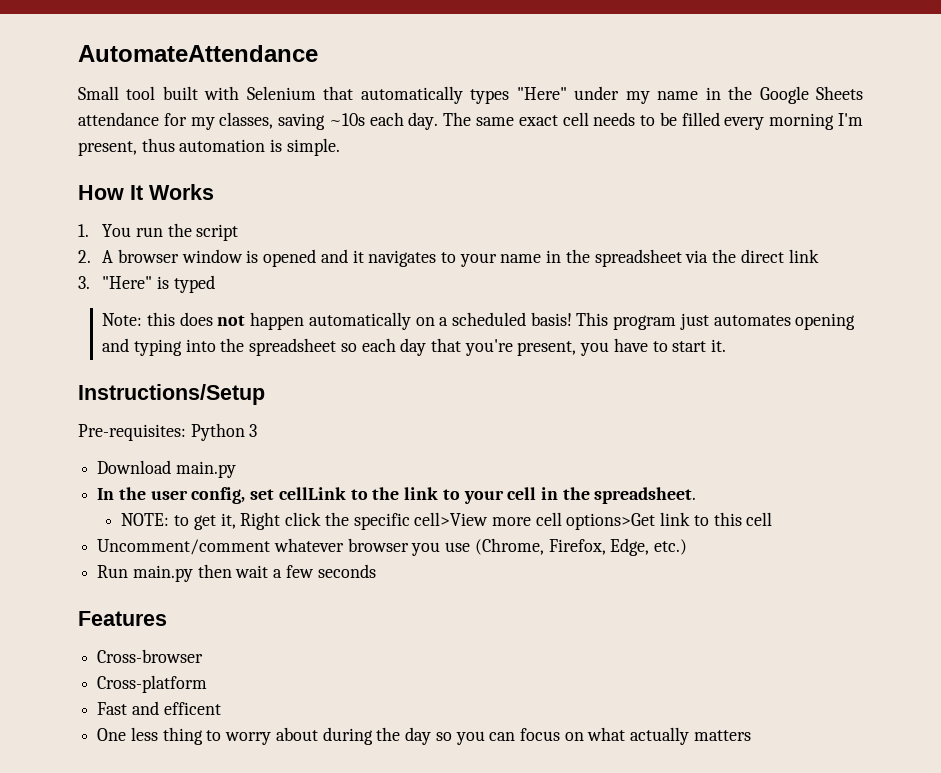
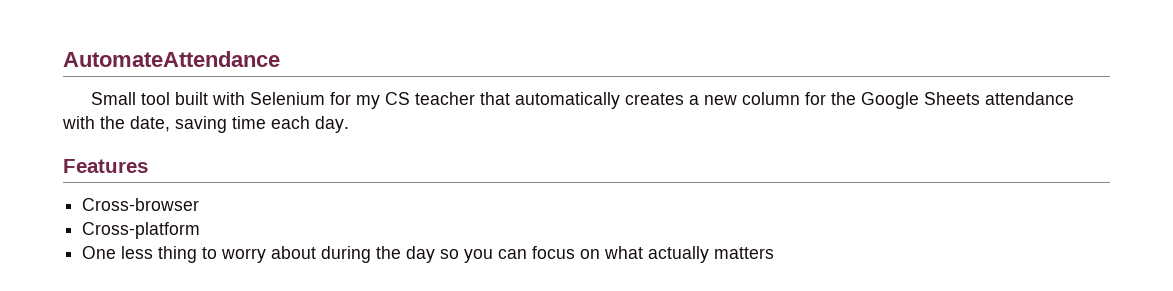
- Small tool built with Selenium that automatically types "Here" under my name in the Google Sheets attendance for my classes, saving ~10s each day. The same exact cell needs to be filled every morning I'm present, thus automation is simple.
- How It Works
- 1. You run the script
- 2. A browser window is opened and it navigates to your name in the spreadsheet via the direct link
- 3. "Here" is typed
- Note: this does not happen automatically on a scheduled basis! This program just automates opening and typing into the spreadsheet so each day that you're present, you have to start it.
- Instructions/Setup
- Pre-requisites: Python 3
- Download main.py
- In the user config, set cellLink to the link to your cell in the spreadsheet.
- NOTE: to get it, Right click the specific cell>View more cell options>Get link to this cell
- Uncomment/comment whatever browser you use (Chrome, Firefox, Edge, etc.)
- Run main.py then wait a few seconds
+ Small tool built with Selenium for my CS teacher that automatically creates a new column for the Google Sheets attendance with the date, saving time each day.
- Fast and efficent

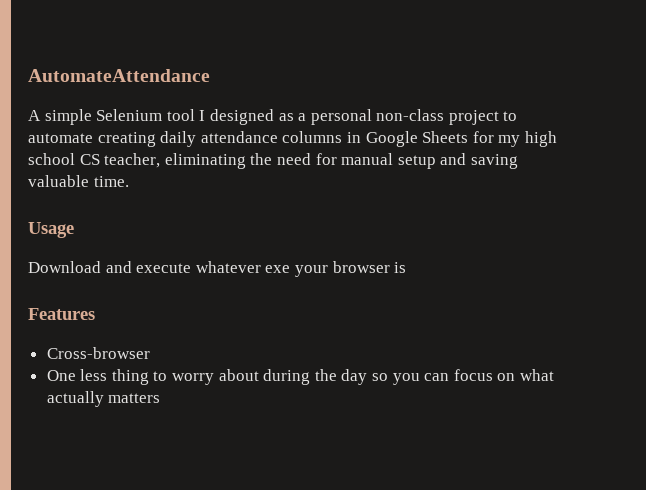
- Small tool built with Selenium for my CS teacher that automatically creates a new column for the Google Sheets attendance with the date, saving time each day.
+ A simple Selenium tool I designed as a personal non-class project to automate creating daily attendance columns in Google Sheets for my high school CS teacher, eliminating the need for manual setup and saving valuable time.
+ Usage
+ Download and execute whatever exe your browser is
- Cross-platform

